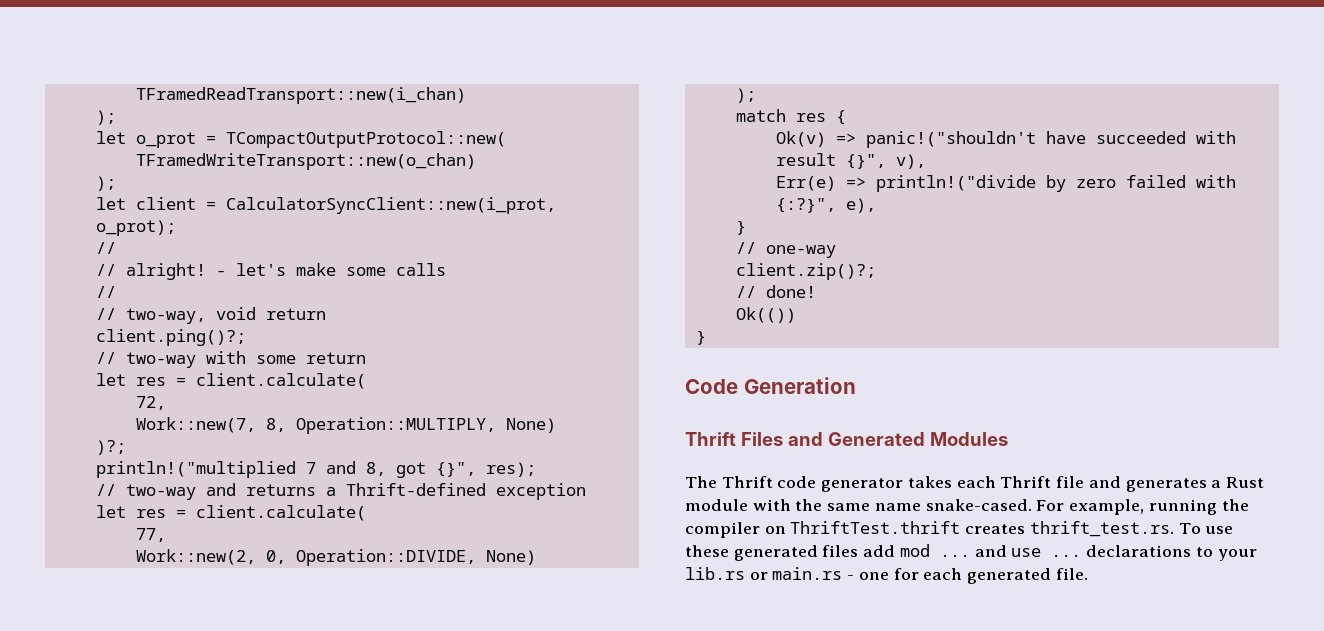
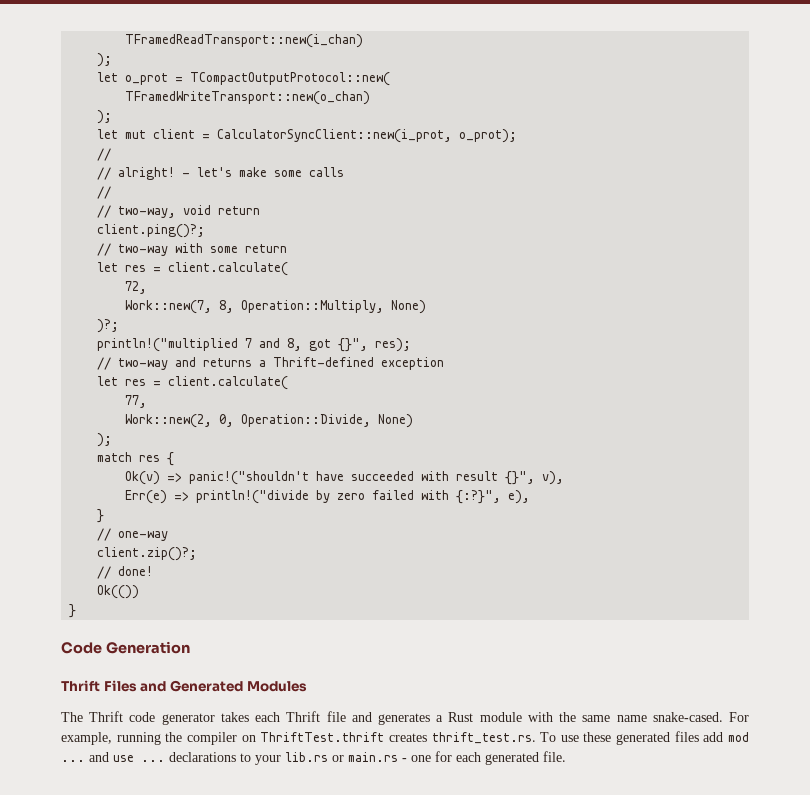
- let client = CalculatorSyncClient::new(i_prot, o_prot);
+ let mut client = CalculatorSyncClient::new(i_prot, o_prot);
- Work::new(7, 8, Operation::MULTIPLY, None)
+ Work::new(7, 8, Operation::Multiply, None)
- Work::new(2, 0, Operation::DIVIDE, None)
+ Work::new(2, 0, Operation::Divide, None)

